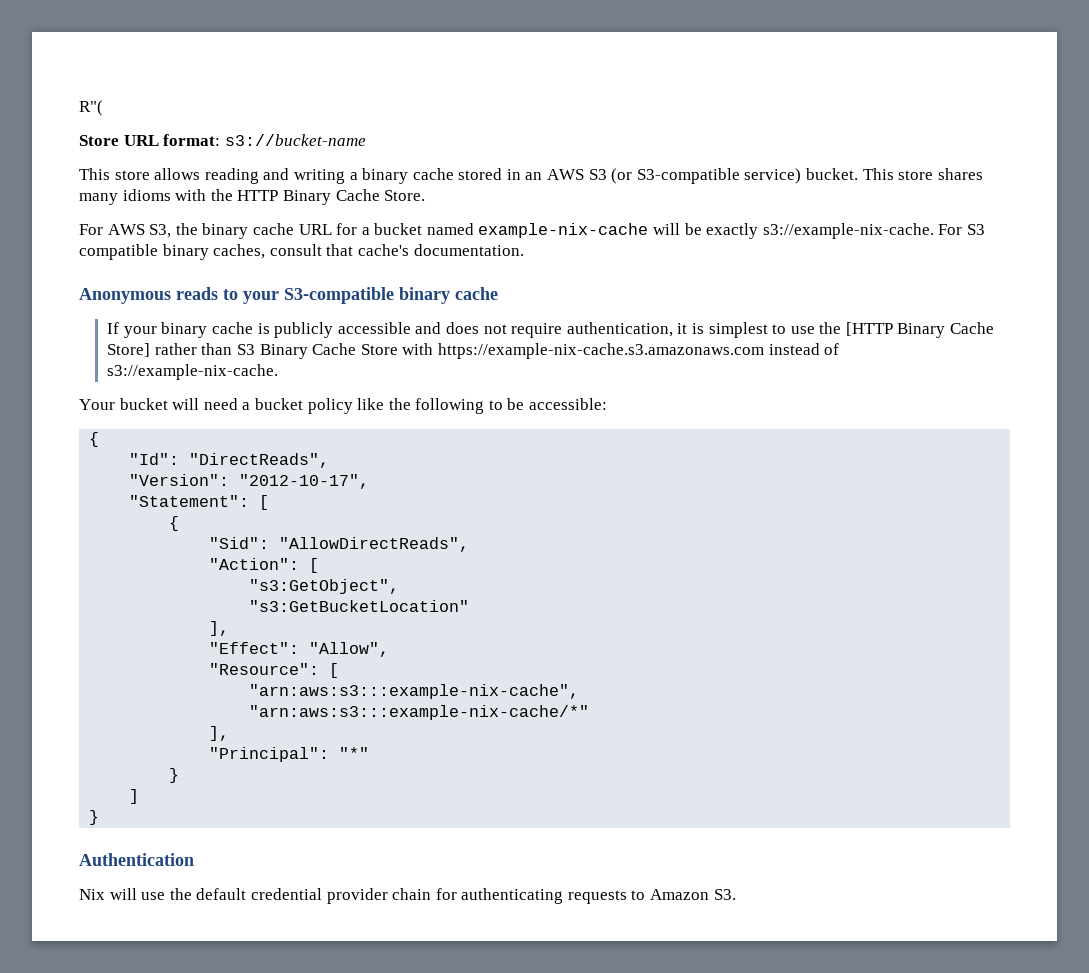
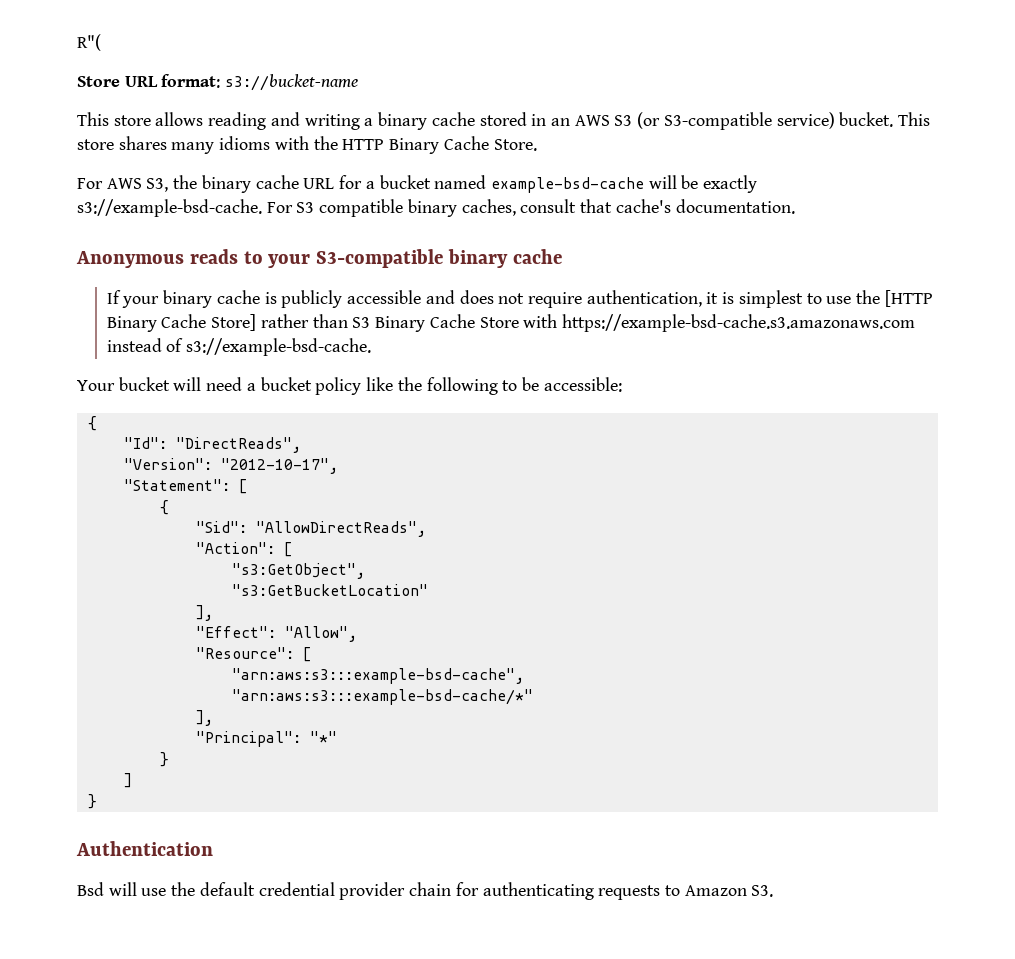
- For AWS S3, the binary cache URL for a bucket named example-nix-cache will be exactly s3://example-nix-cache.
+ For AWS S3, the binary cache URL for a bucket named example-bsd-cache will be exactly s3://example-bsd-cache.
- If your binary cache is publicly accessible and does not require authentication, it is simplest to use the [HTTP Binary Cache Store] rather than S3 Binary Cache Store with https://example-nix-cache.s3.amazonaws.com instead of s3://example-nix-cache.
+ If your binary cache is publicly accessible and does not require authentication, it is simplest to use the [HTTP Binary Cache Store] rather than S3 Binary Cache Store with https://example-bsd-cache.s3.amazonaws.com instead of s3://example-bsd-cache.
- "arn:aws:s3:::example-nix-cache",
- "arn:aws:s3:::example-nix-cache/*"
+ "arn:aws:s3:::example-bsd-cache",
+ "arn:aws:s3:::example-bsd-cache/*"
- Nix will use the default credential provider chain for authenticating requests to Amazon S3.
+ Bsd will use the default credential provider chain for authenticating requests to Amazon S3.

